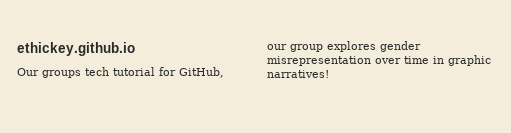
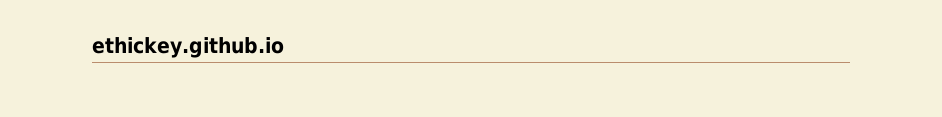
- Our groups tech tutorial for GitHub, our group explores gender misrepresentation over time in graphic narratives!

